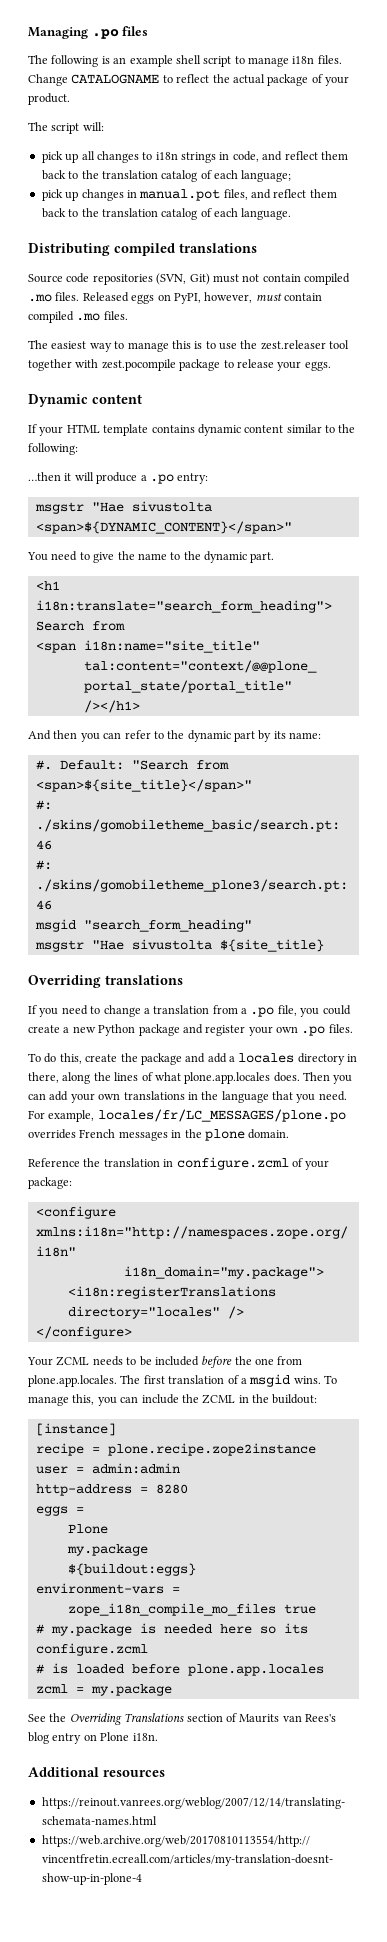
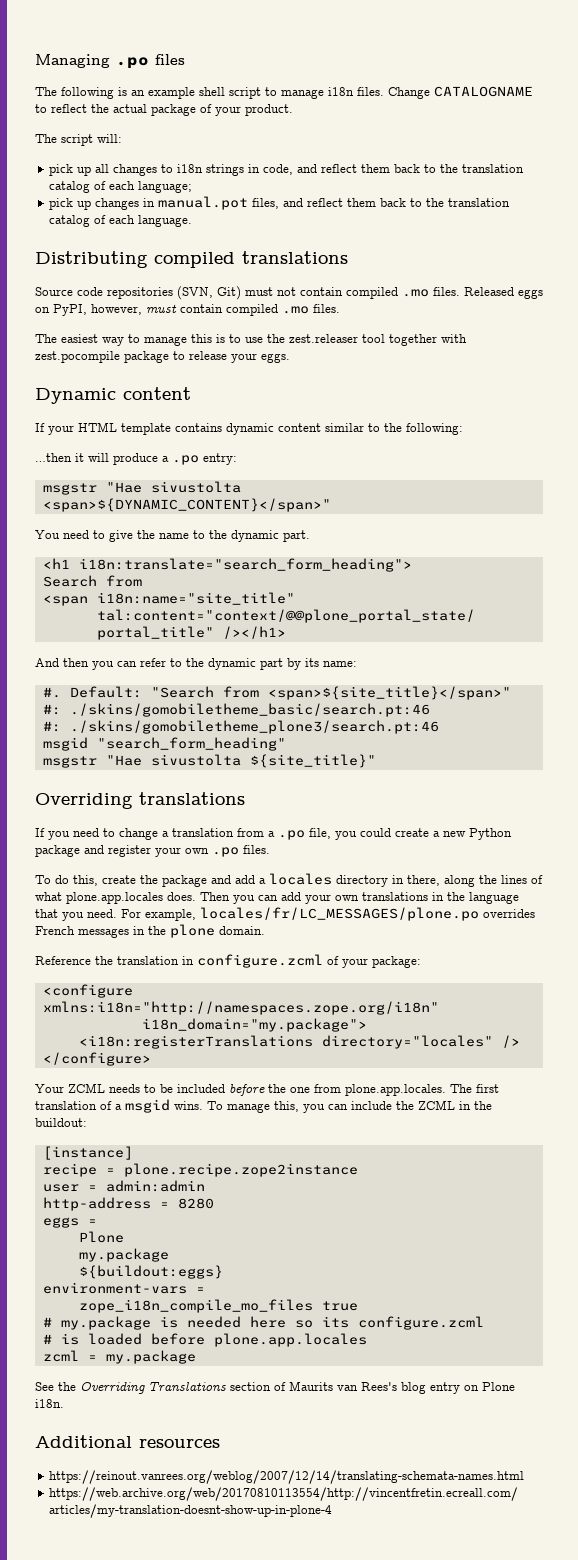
- msgstr "Hae sivustolta ${site_title}
+ msgstr "Hae sivustolta ${site_title}"

